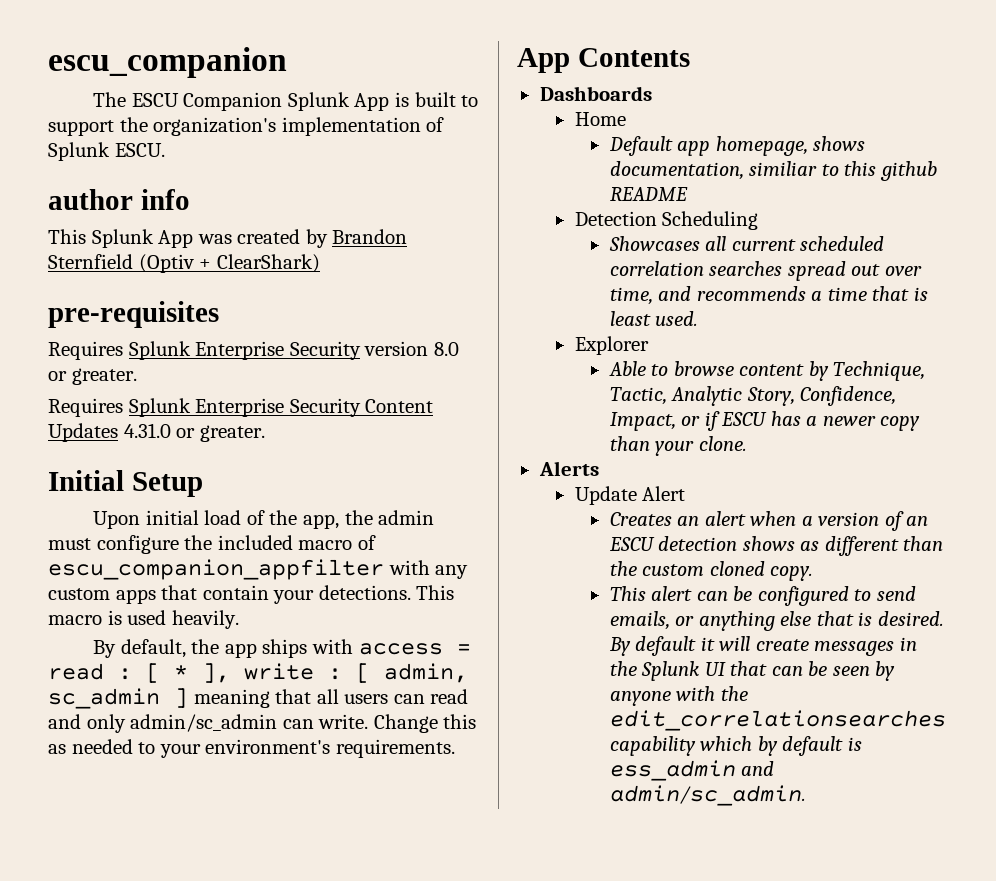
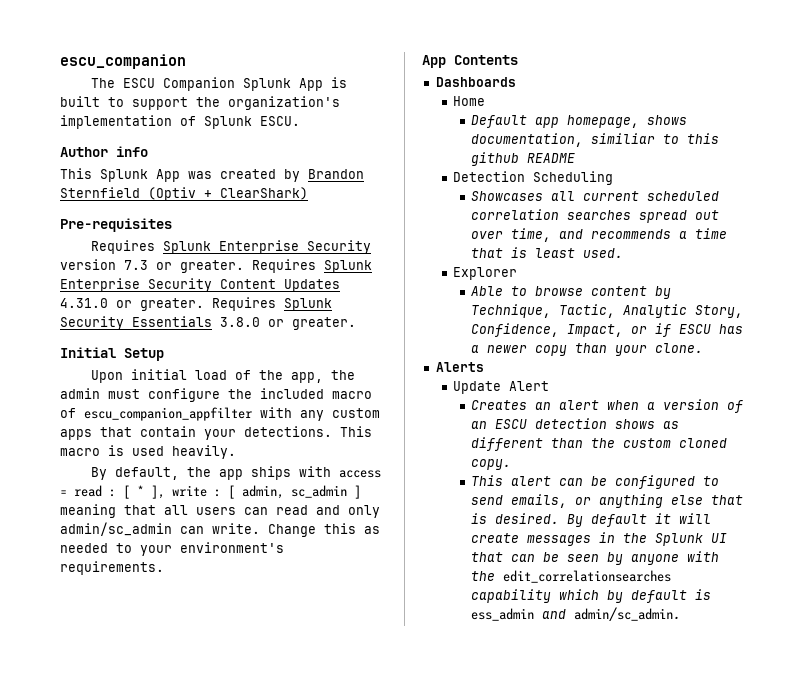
- author info
+ Author info
- pre-requisites
+ Pre-requisites
- Requires Splunk Enterprise Security version 8.0 or greater.
- Requires Splunk Enterprise Security Content Updates 4.31.0 or greater.
+ Requires Splunk Enterprise Security version 7.3 or greater. Requires Splunk Enterprise Security Content Updates 4.31.0 or greater. Requires Splunk Security Essentials 3.8.0 or greater.

